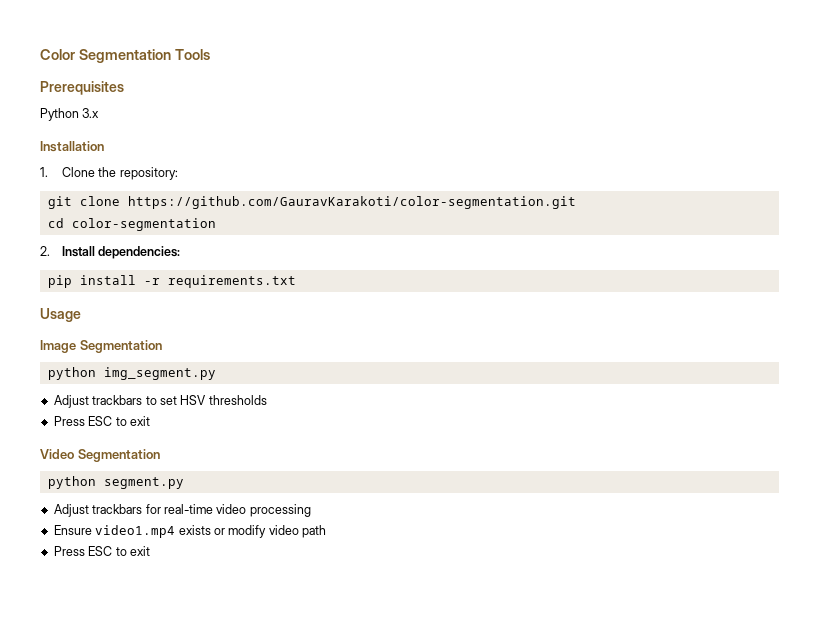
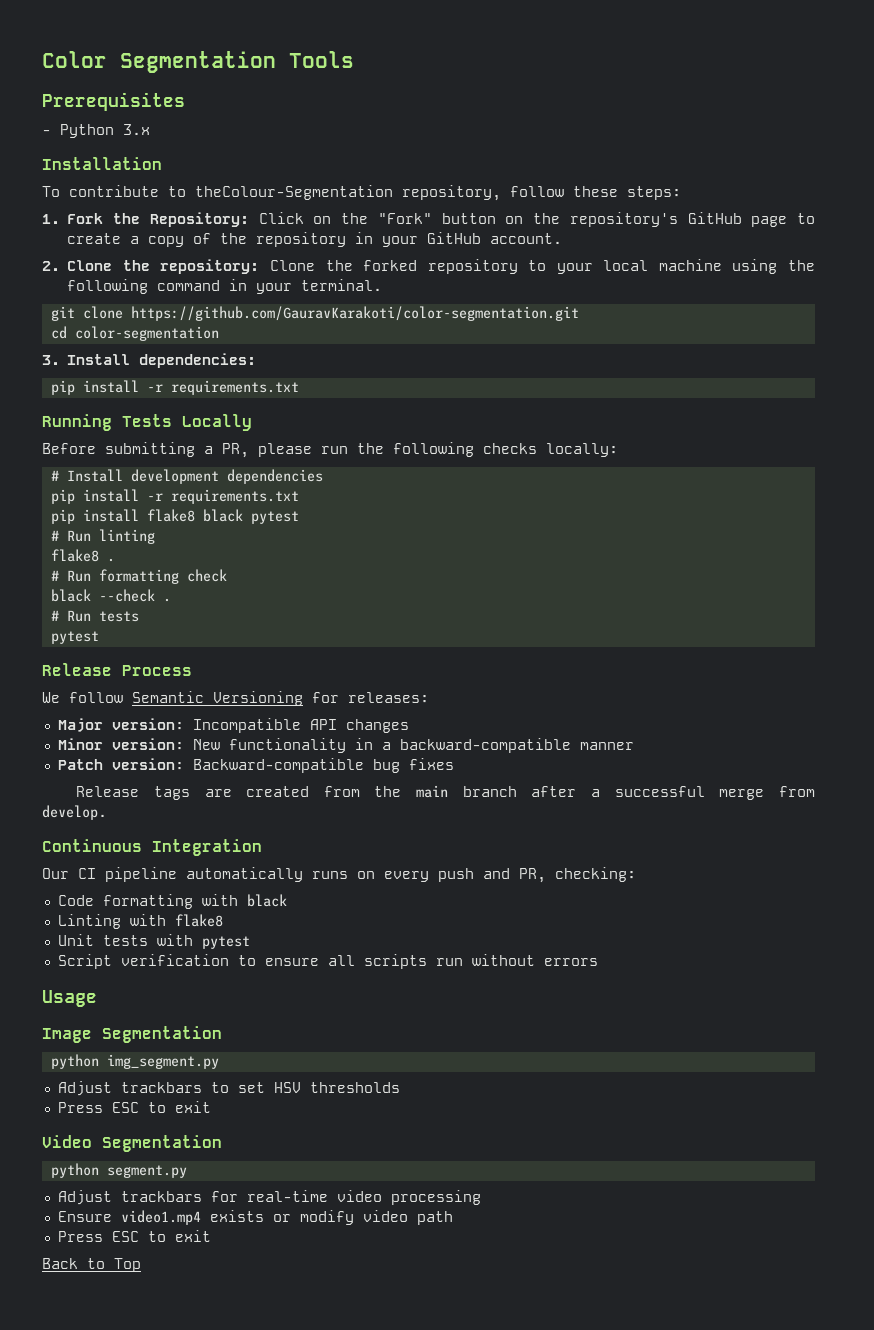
- Python 3.x
+ - Python 3.x
- 1. Clone the repository:
+ To contribute to theColour-Segmentation repository, follow these steps:
+ 1. Fork the Repository: Click on the "Fork" button on the repository's GitHub page to create a copy of the repository in your GitHub account.
+ 2. Clone the repository: Clone the forked repository to your local machine using the following command in your terminal.
- 2. Install dependencies:
+ 3. Install dependencies:
+ Running Tests Locally
+ Before submitting a PR, please run the following checks locally:
+ # Install development dependencies
+ pip install -r requirements.txt
+ pip install flake8 black pytest
+ # Run linting
+ flake8 .
+ # Run formatting check
+ black --check .
+ # Run tests
+ pytest
+ Release Process
+ We follow Semantic Versioning for releases:
+ Major version: Incompatible API changes
+ Minor version: New functionality in a backward-compatible manner
+ Patch version: Backward-compatible bug fixes
+ Release tags are created from the main branch after a successful merge from develop.
+ Continuous Integration
+ Our CI pipeline automatically runs on every push and PR, checking:
+ Code formatting with black
+ Linting with flake8
+ Unit tests with pytest
+ Script verification to ensure all scripts run without errors
+ Back to Top

